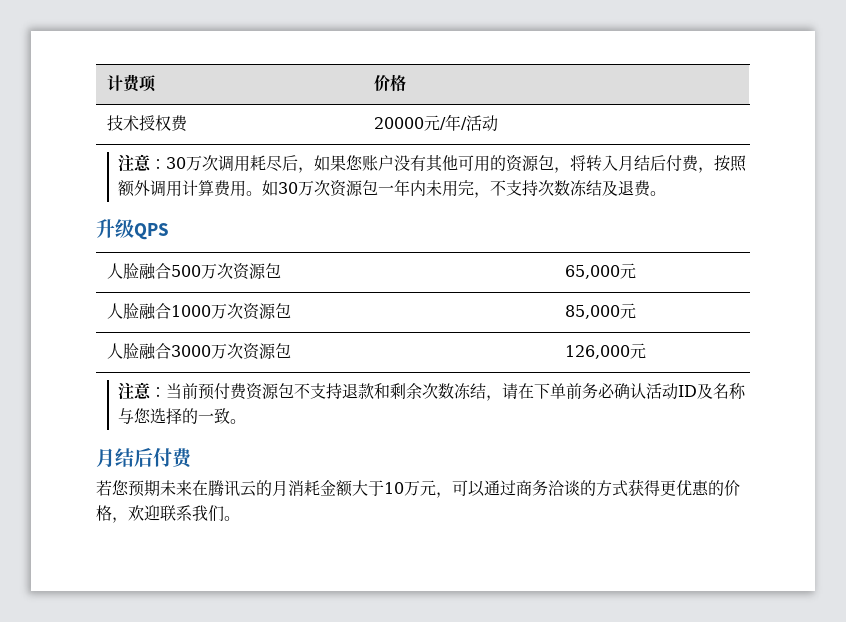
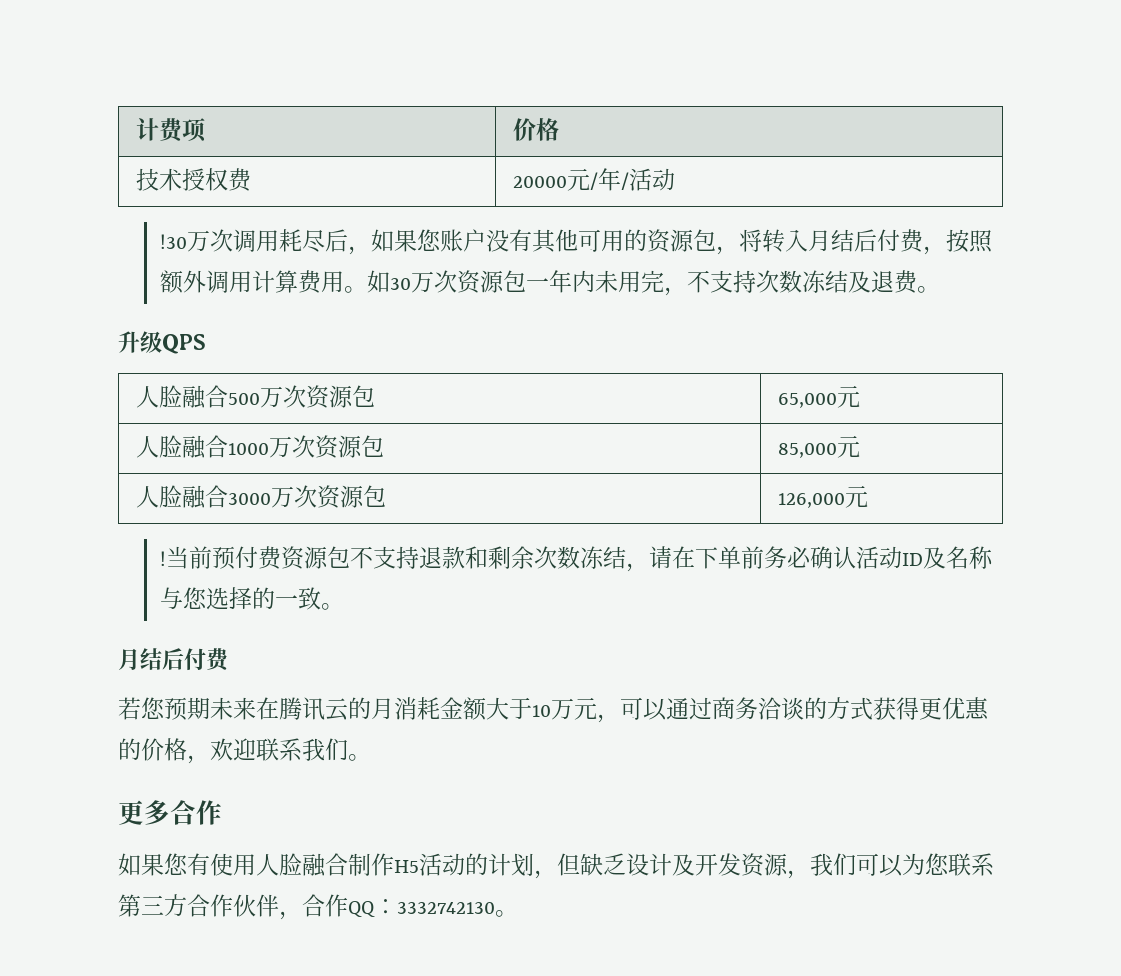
- 注意：30万次调用耗尽后，如果您账户没有其他可用的资源包，将转入月结后付费，按照额外调用计算费用。
+ !30万次调用耗尽后，如果您账户没有其他可用的资源包，将转入月结后付费，按照额外调用计算费用。
- 注意：当前预付费资源包不支持退款和剩余次数冻结，请在下单前务必确认活动ID及名称与您选择的一致。
+ !当前预付费资源包不支持退款和剩余次数冻结，请在下单前务必确认活动ID及名称与您选择的一致。
+ 更多合作
+ 如果您有使用人脸融合制作H5活动的计划，但缺乏设计及开发资源，我们可以为您联系第三方合作伙伴，合作QQ：3332742130。

